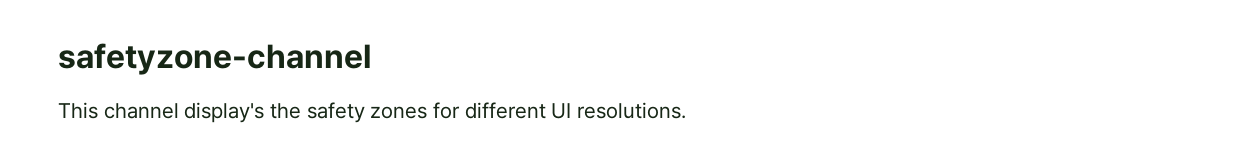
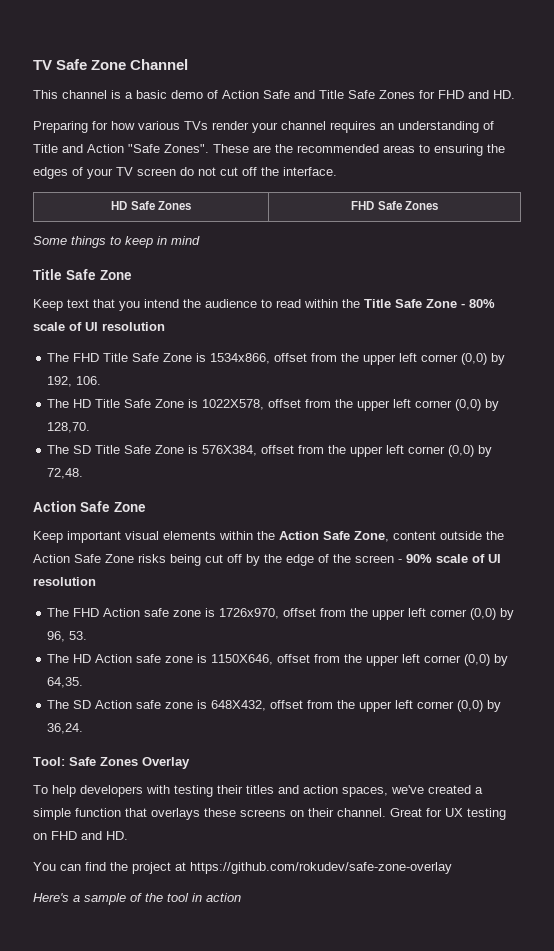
- safetyzone-channel
- This channel display's the safety zones for different UI resolutions.
+ TV Safe Zone Channel
+ This channel is a basic demo of Action Safe and Title Safe Zones for FHD and HD.
+ Preparing for how various TVs render your channel requires an understanding of Title and Action "Safe Zones". These are the recommended areas to ensuring the edges of your TV screen do not cut off the interface.
+ HD Safe Zones | FHD Safe Zones
+ Some things to keep in mind
+ Title Safe Zone
+ Keep text that you intend the audience to read within the Title Safe Zone - 80% scale of UI resolution
+ The FHD Title Safe Zone is 1534x866, offset from the upper left corner (0,0) by 192, 106.
+ The HD Title Safe Zone is 1022X578, offset from the upper left corner (0,0) by 128,70.
+ The SD Title Safe Zone is 576X384, offset from the upper left corner (0,0) by 72,48.
+ Action Safe Zone
+ Keep important visual elements within the Action Safe Zone, content outside the Action Safe Zone risks being cut off by the edge of the screen - 90% scale of UI resolution
+ The FHD Action safe zone is 1726x970, offset from the upper left corner (0,0) by 96, 53.
+ The HD Action safe zone is 1150X646, offset from the upper left corner (0,0) by 64,35.
+ The SD Action safe zone is 648X432, offset from the upper left corner (0,0) by 36,24.
+ Tool: Safe Zones Overlay
+ To help developers with testing their titles and action spaces, we've created a simple function that overlays these screens on their channel. Great for UX testing on FHD and HD.
+ You can find the project at https://github.com/rokudev/safe-zone-overlay
+ Here's a sample of the tool in action

